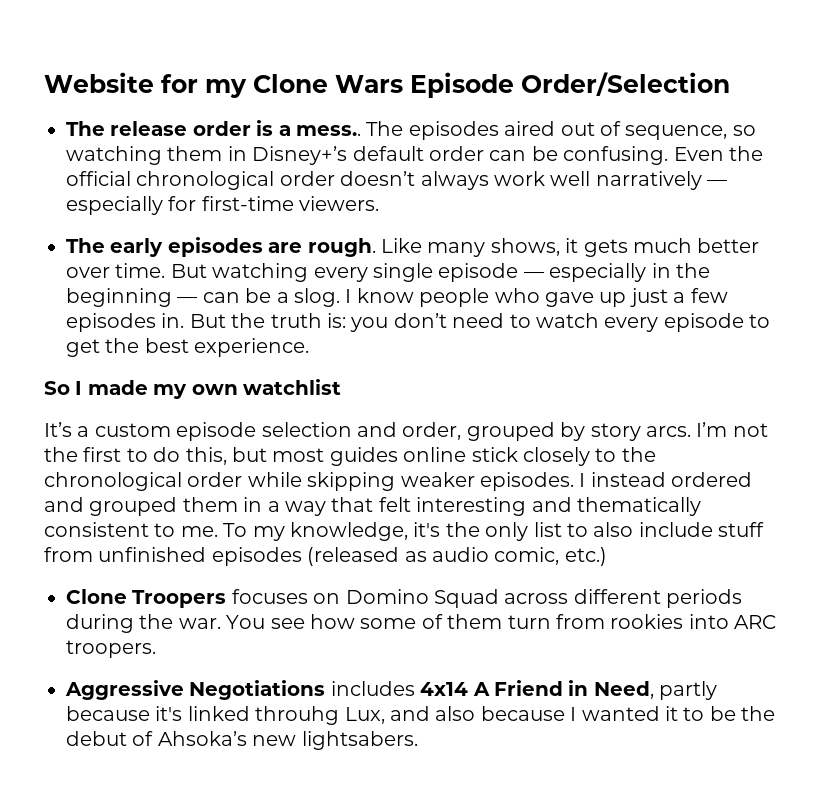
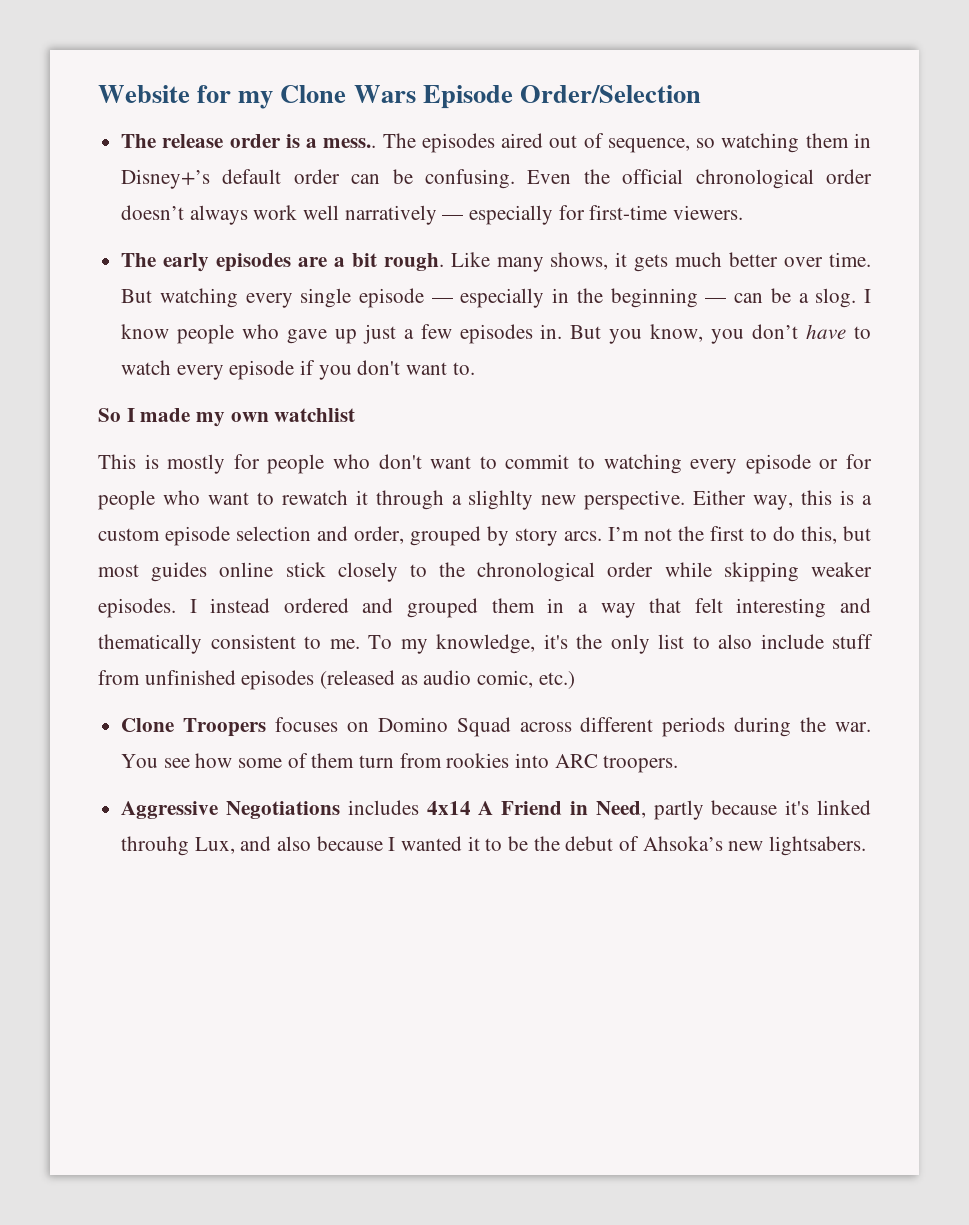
- The early episodes are rough.
+ The early episodes are a bit rough.
- But the truth is: you don’t need to watch every episode to get the best experience.
+ But you know, you don’t have to watch every episode if you don't want to.
- It’s a custom episode selection and order, grouped by story arcs.
+ This is mostly for people who don't want to commit to watching every episode or for people who want to rewatch it through a slighlty new perspective. Either way, this is a custom episode selection and order, grouped by story arcs.

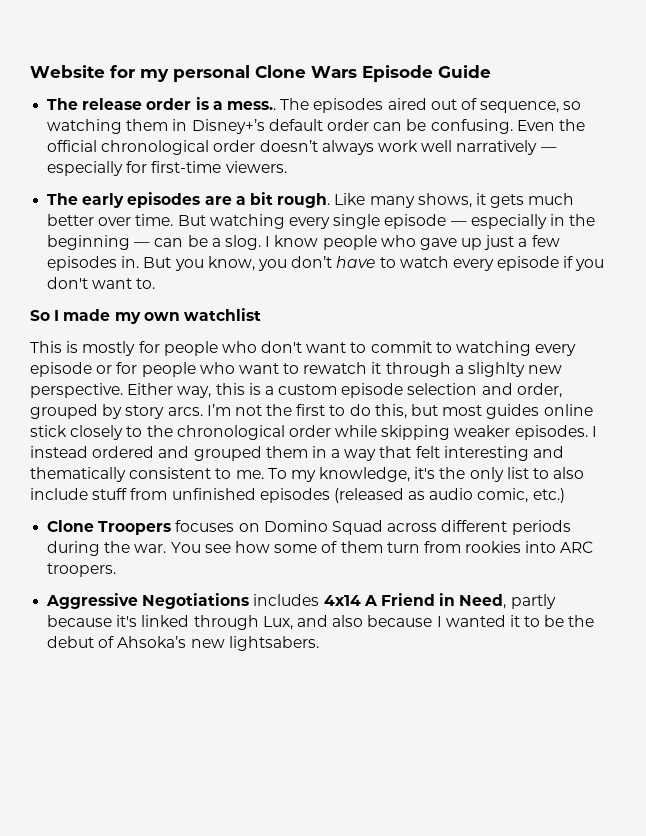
- Website for my Clone Wars Episode Order/Selection
+ Website for my personal Clone Wars Episode Guide
- Aggressive Negotiations includes 4x14 A Friend in Need, partly because it's linked throuhg Lux, and also because I wanted it to be the debut of Ahsoka’s new lightsabers.
+ Aggressive Negotiations includes 4x14 A Friend in Need, partly because it's linked through Lux, and also because I wanted it to be the debut of Ahsoka’s new lightsabers.

